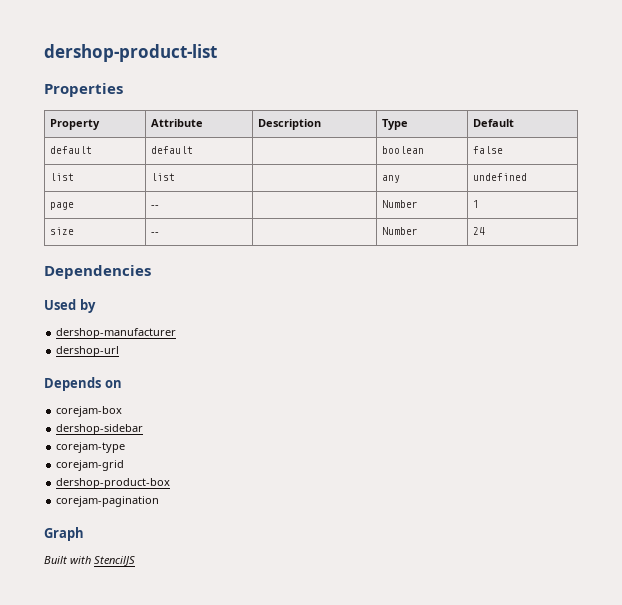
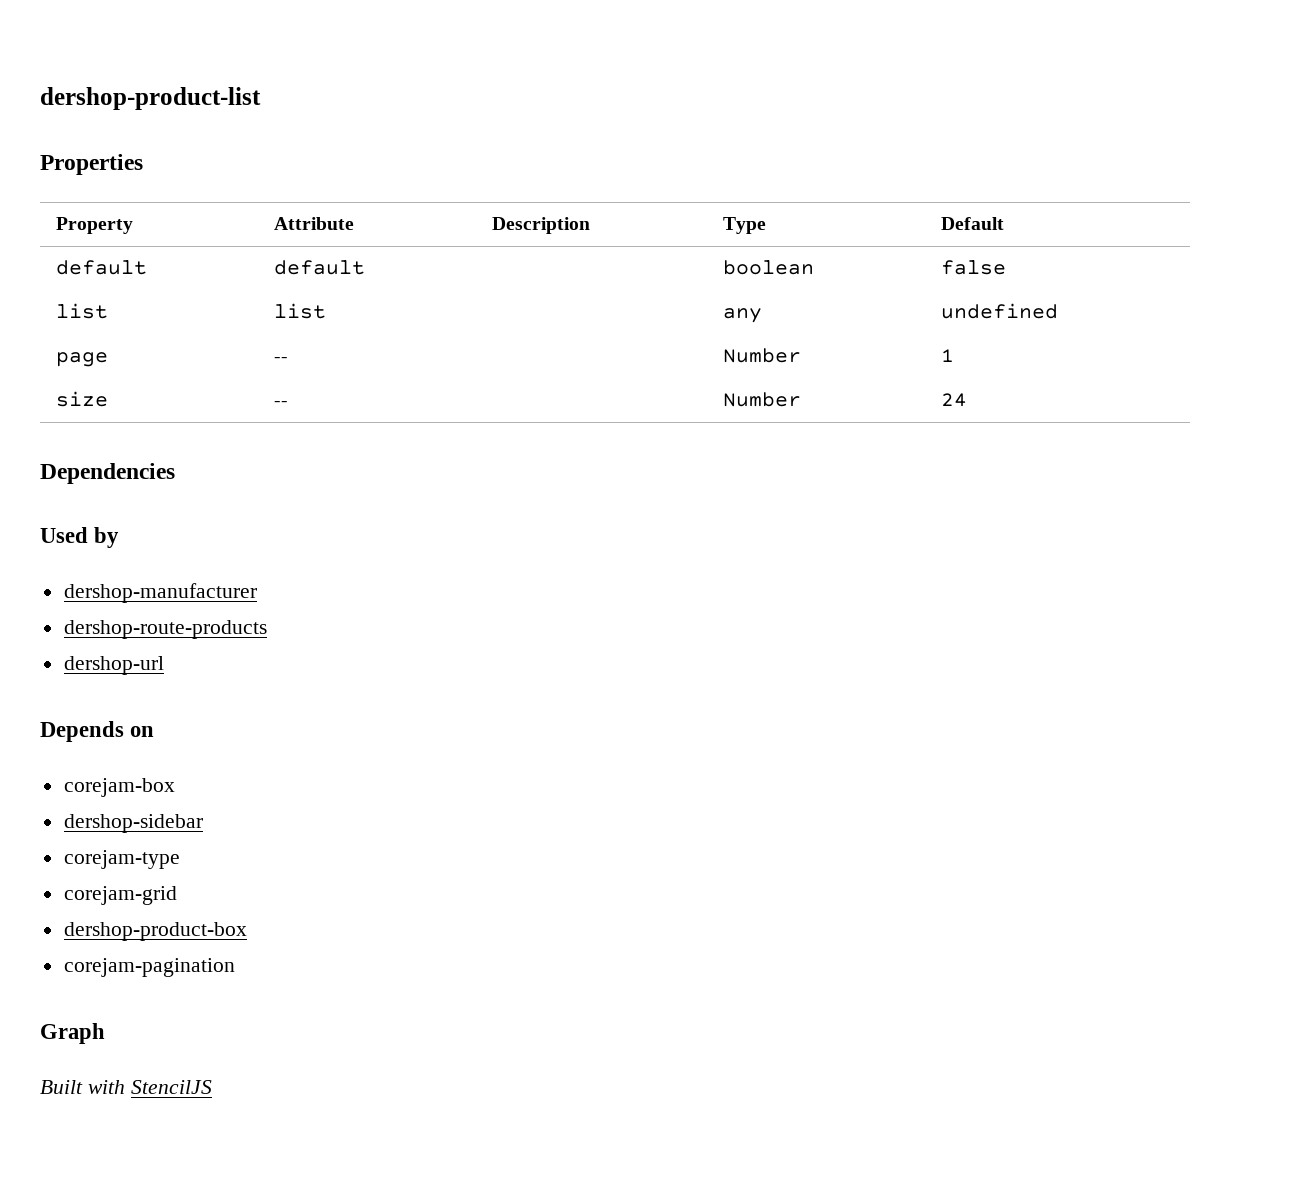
+ dershop-route-products

